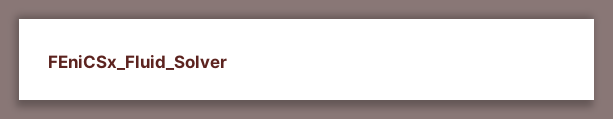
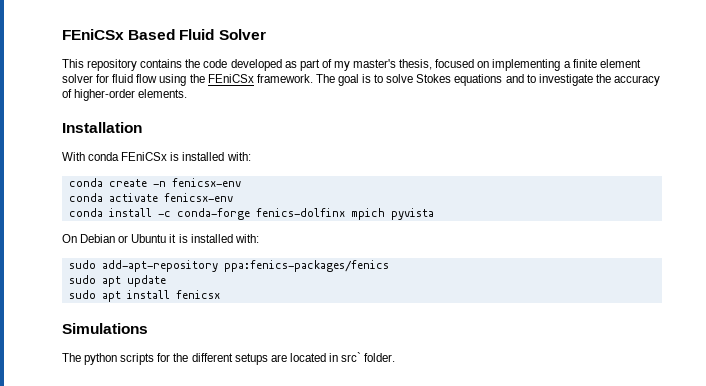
- FEniCSx_Fluid_Solver
+ FEniCSx Based Fluid Solver
+ This repository contains the code developed as part of my master's thesis, focused on implementing a finite element solver for fluid flow using the FEniCSx framework. The goal is to solve Stokes equations and to investigate the accuracy of higher-order elements.
+ Installation
+ With conda FEniCSx is installed with:
+ conda create -n fenicsx-env
+ conda activate fenicsx-env
+ conda install -c conda-forge fenics-dolfinx mpich pyvista
+ On Debian or Ubuntu it is installed with:
+ sudo add-apt-repository ppa:fenics-packages/fenics
+ sudo apt update
+ sudo apt install fenicsx
+ Simulations
+ The python scripts for the different setups are located in src` folder.

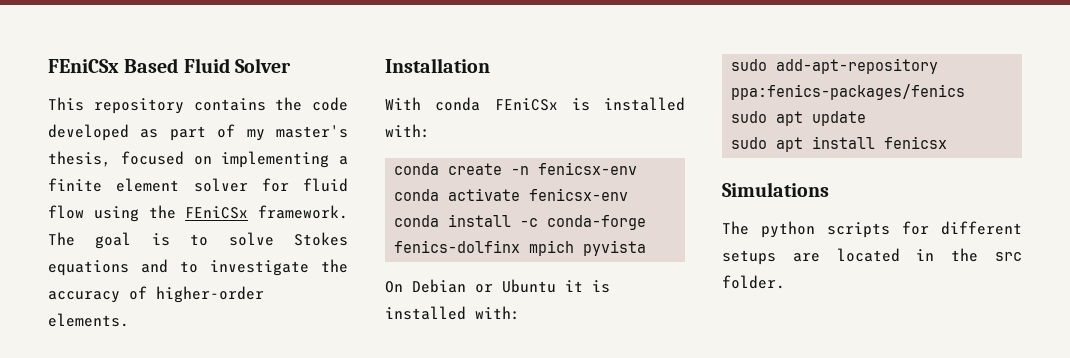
- The python scripts for the different setups are located in src` folder.
+ The python scripts for different setups are located in the src folder.

